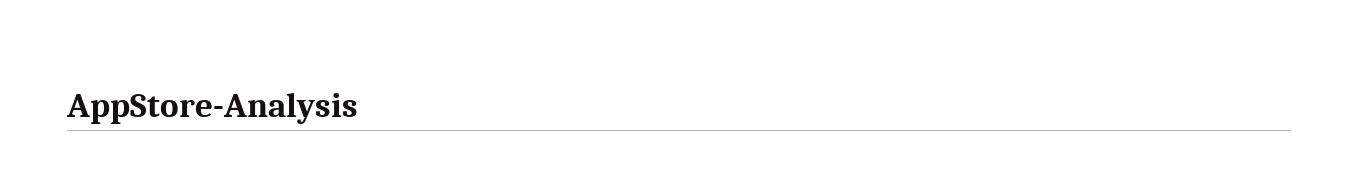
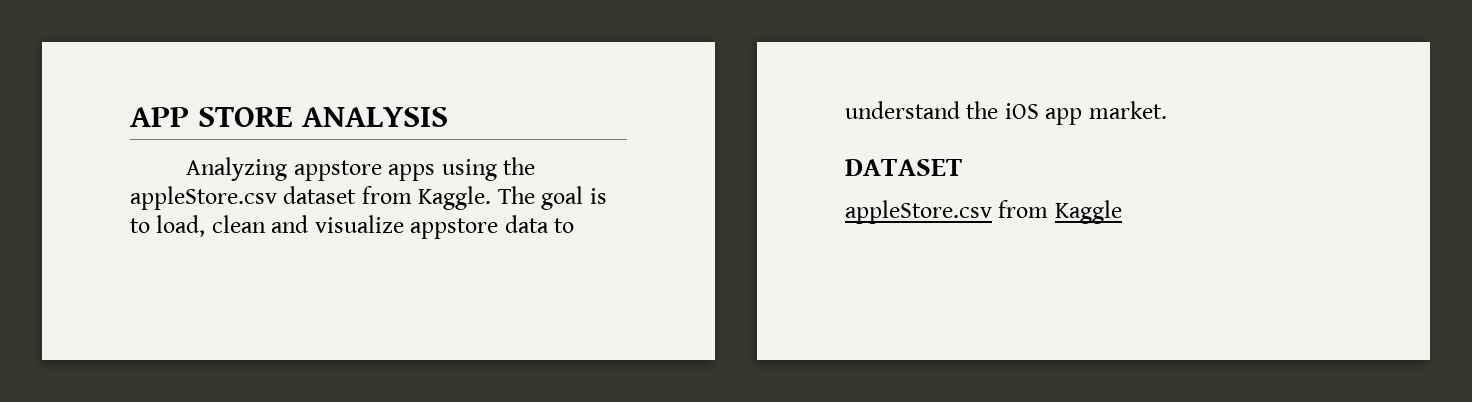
- AppStore-Analysis
+ APP STORE ANALYSIS
+ Analyzing appstore apps using the appleStore.csv dataset from Kaggle. The goal is to load, clean and visualize appstore data to understand the iOS app market.
+ DATASET
+ appleStore.csv from Kaggle

